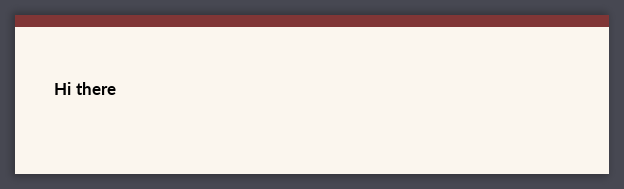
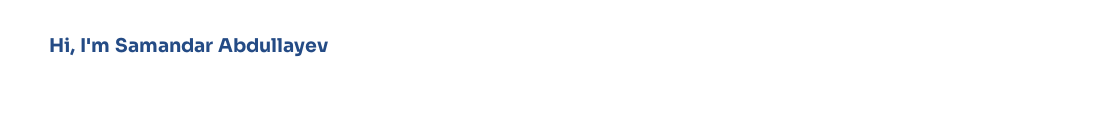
- Hi there
+ Hi, I'm Samandar Abdullayev

